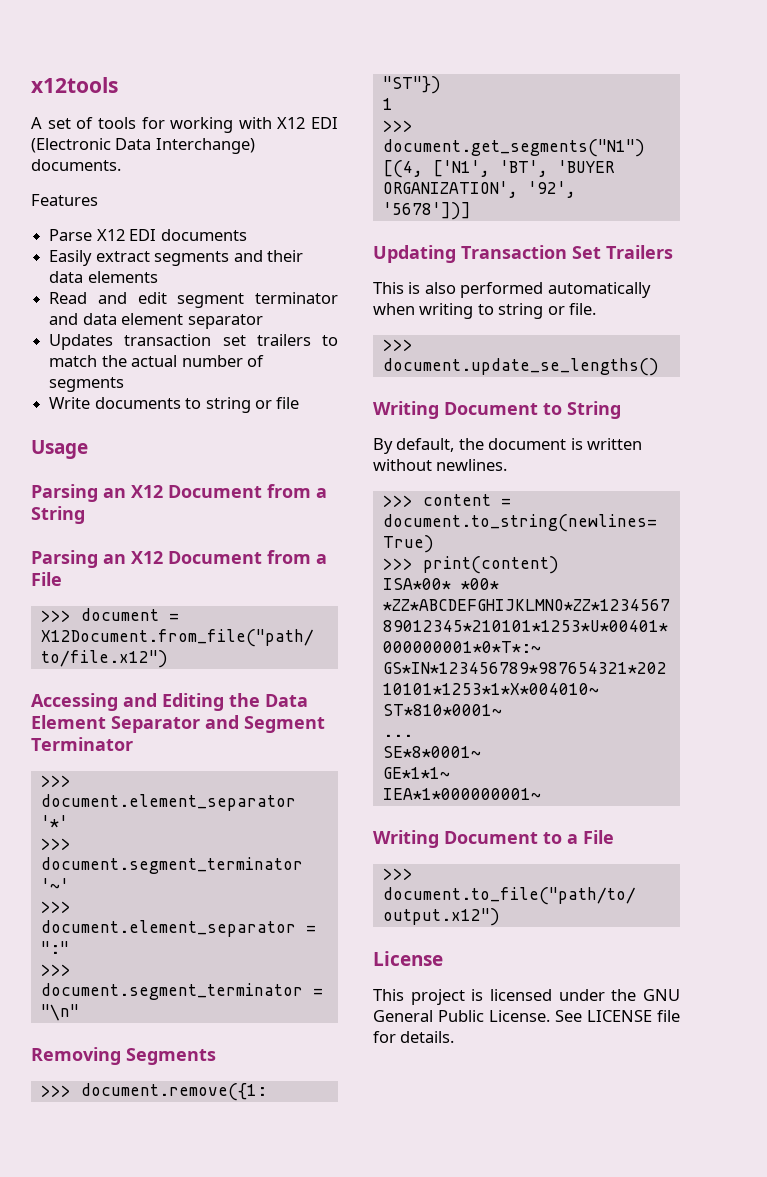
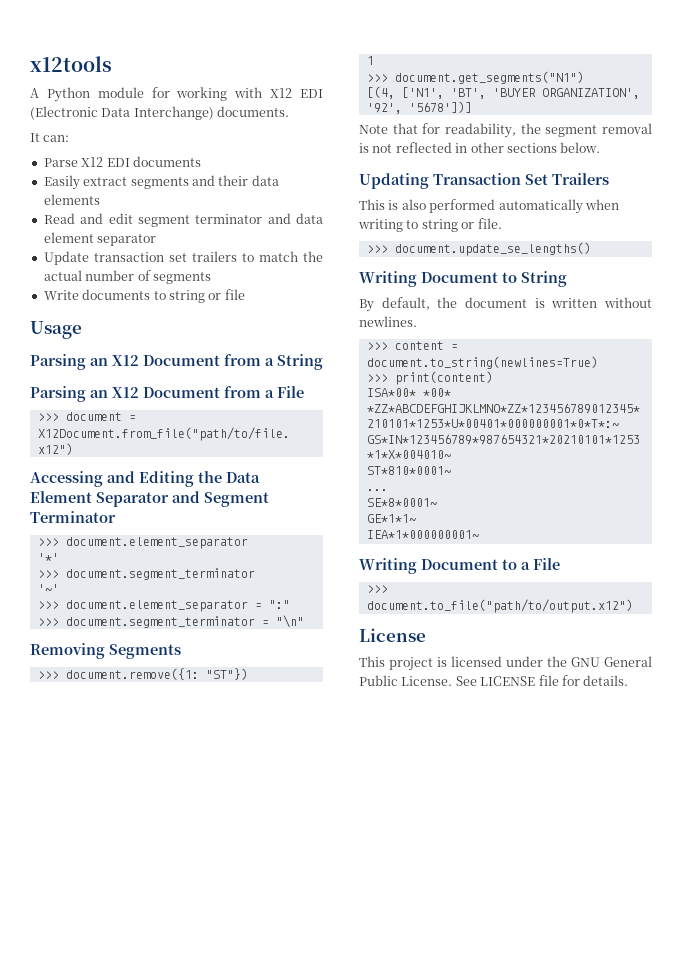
- A set of tools for working with X12 EDI (Electronic Data Interchange) documents.
+ A Python module for working with X12 EDI (Electronic Data Interchange) documents.
- Features
+ It can:
- Updates transaction set trailers to match the actual number of segments
+ Update transaction set trailers to match the actual number of segments
+ Note that for readability, the segment removal is not reflected in other sections below.

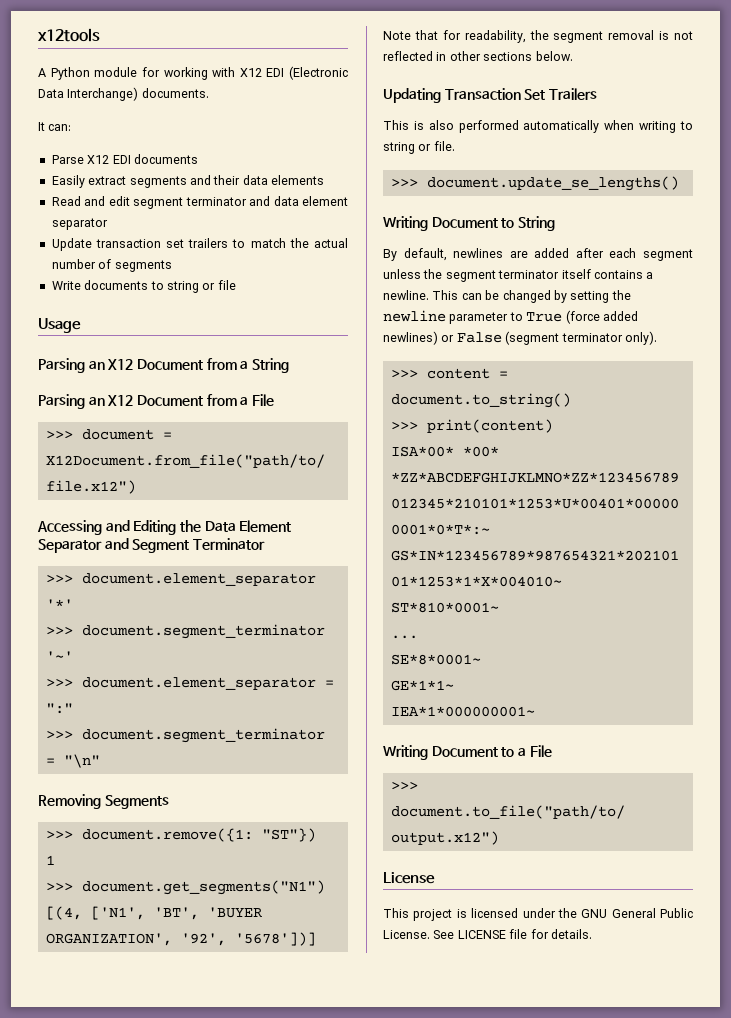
- By default, the document is written without newlines.
+ By default, newlines are added after each segment unless the segment terminator itself contains a newline. This can be changed by setting the newline parameter to True (force added newlines) or False (segment terminator only).
- >>> content = document.to_string(newlines=True)
+ >>> content = document.to_string()

